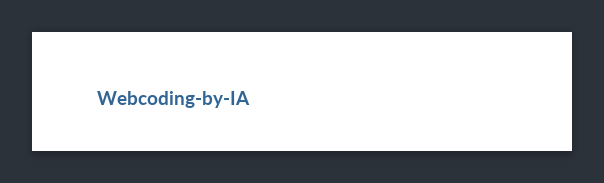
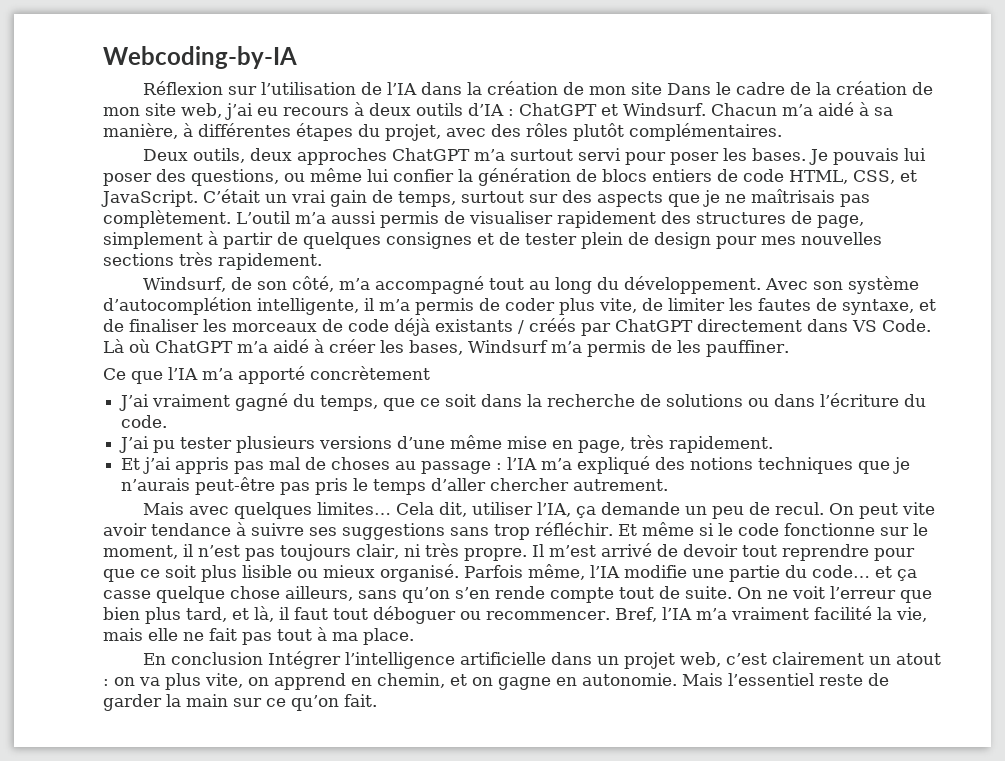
+ Réflexion sur l’utilisation de l’IA dans la création de mon site Dans le cadre de la création de mon site web, j’ai eu recours à deux outils d’IA : ChatGPT et Windsurf. Chacun m’a aidé à sa manière, à différentes étapes du projet, avec des rôles plutôt complémentaires.
+ Deux outils, deux approches ChatGPT m’a surtout servi pour poser les bases. Je pouvais lui poser des questions, ou même lui confier la génération de blocs entiers de code HTML, CSS, et JavaScript. C’était un vrai gain de temps, surtout sur des aspects que je ne maîtrisais pas complètement. L’outil m’a aussi permis de visualiser rapidement des structures de page, simplement à partir de quelques consignes et de tester plein de design pour mes nouvelles sections très rapidement.
+ Windsurf, de son côté, m’a accompagné tout au long du développement. Avec son système d’autocomplétion intelligente, il m’a permis de coder plus vite, de limiter les fautes de syntaxe, et de finaliser les morceaux de code déjà existants / créés par ChatGPT directement dans VS Code. Là où ChatGPT m’a aidé à créer les bases, Windsurf m’a permis de les pauffiner.
+ Ce que l’IA m’a apporté concrètement
+ J’ai vraiment gagné du temps, que ce soit dans la recherche de solutions ou dans l’écriture du code.
+ J’ai pu tester plusieurs versions d’une même mise en page, très rapidement.
+ Et j’ai appris pas mal de choses au passage : l’IA m’a expliqué des notions techniques que je n’aurais peut-être pas pris le temps d’aller chercher autrement.
+ Mais avec quelques limites… Cela dit, utiliser l’IA, ça demande un peu de recul. On peut vite avoir tendance à suivre ses suggestions sans trop réfléchir. Et même si le code fonctionne sur le moment, il n’est pas toujours clair, ni très propre. Il m’est arrivé de devoir tout reprendre pour que ce soit plus lisible ou mieux organisé. Parfois même, l’IA modifie une partie du code… et ça casse quelque chose ailleurs, sans qu’on s’en rende compte tout de suite. On ne voit l’erreur que bien plus tard, et là, il faut tout déboguer ou recommencer. Bref, l’IA m’a vraiment facilité la vie, mais elle ne fait pas tout à ma place.
+ En conclusion Intégrer l’intelligence artificielle dans un projet web, c’est clairement un atout : on va plus vite, on apprend en chemin, et on gagne en autonomie. Mais l’essentiel reste de garder la main sur ce qu’on fait.

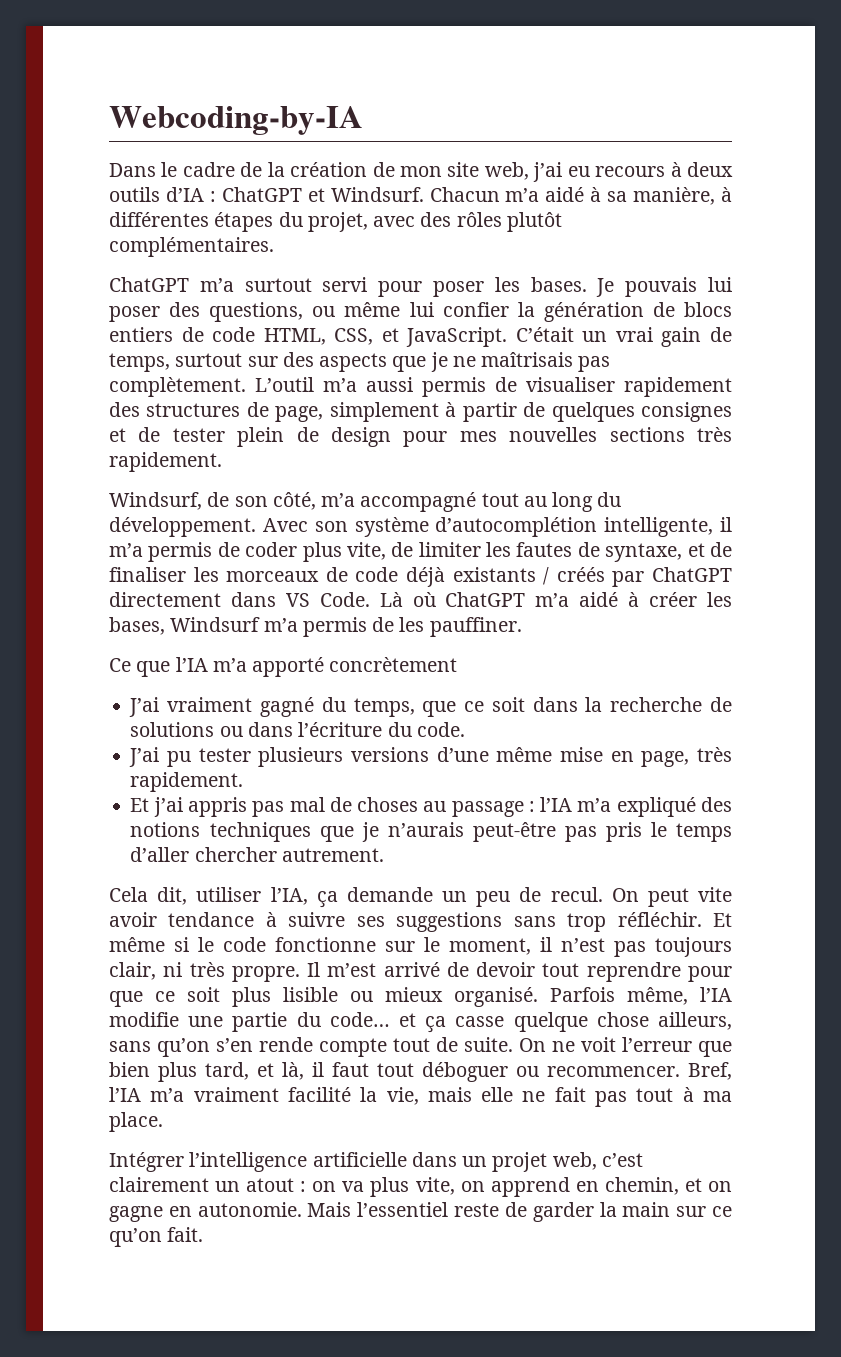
- Réflexion sur l’utilisation de l’IA dans la création de mon site Dans le cadre de la création de mon site web, j’ai eu recours à deux outils d’IA : ChatGPT et Windsurf.
+ Dans le cadre de la création de mon site web, j’ai eu recours à deux outils d’IA : ChatGPT et Windsurf.
- Deux outils, deux approches ChatGPT m’a surtout servi pour poser les bases.
+ ChatGPT m’a surtout servi pour poser les bases.
- Mais avec quelques limites…
- En conclusion Intégrer l’intelligence artificielle dans un projet web, c’est clairement un atout : on va plus vite, on apprend en chemin, et on gagne en autonomie.
+ Intégrer l’intelligence artificielle dans un projet web, c’est clairement un atout : on va plus vite, on apprend en chemin, et on gagne en autonomie.

